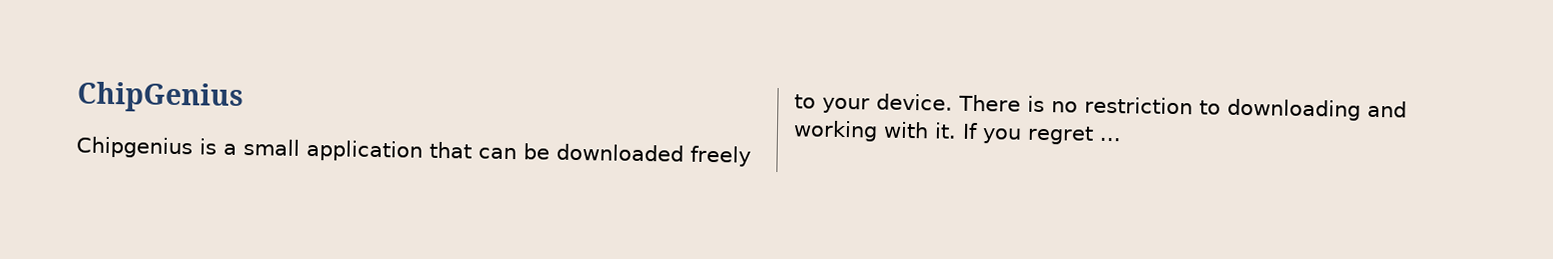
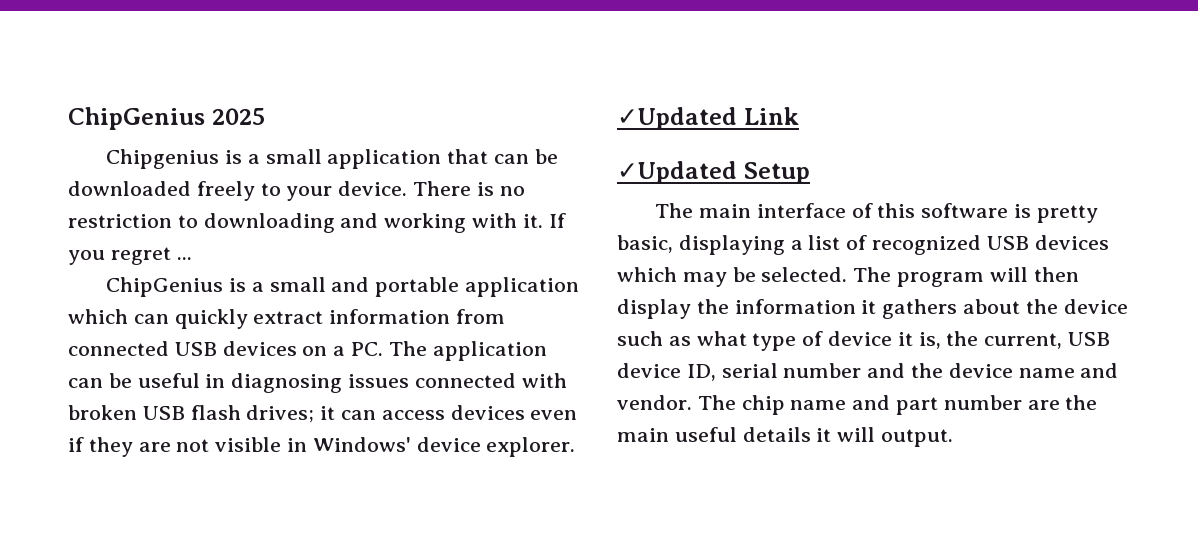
- ChipGenius
+ ChipGenius 2025
+ ChipGenius is a small and portable application which can quickly extract information from connected USB devices on a PC. The application can be useful in diagnosing issues connected with broken USB flash drives; it can access devices even if they are not visible in Windows' device explorer.
+ ✓Updated Link
+ ✓Updated Setup
+ The main interface of this software is pretty basic, displaying a list of recognized USB devices which may be selected. The program will then display the information it gathers about the device such as what type of device it is, the current, USB device ID, serial number and the device name and vendor. The chip name and part number are the main useful details it will output.

